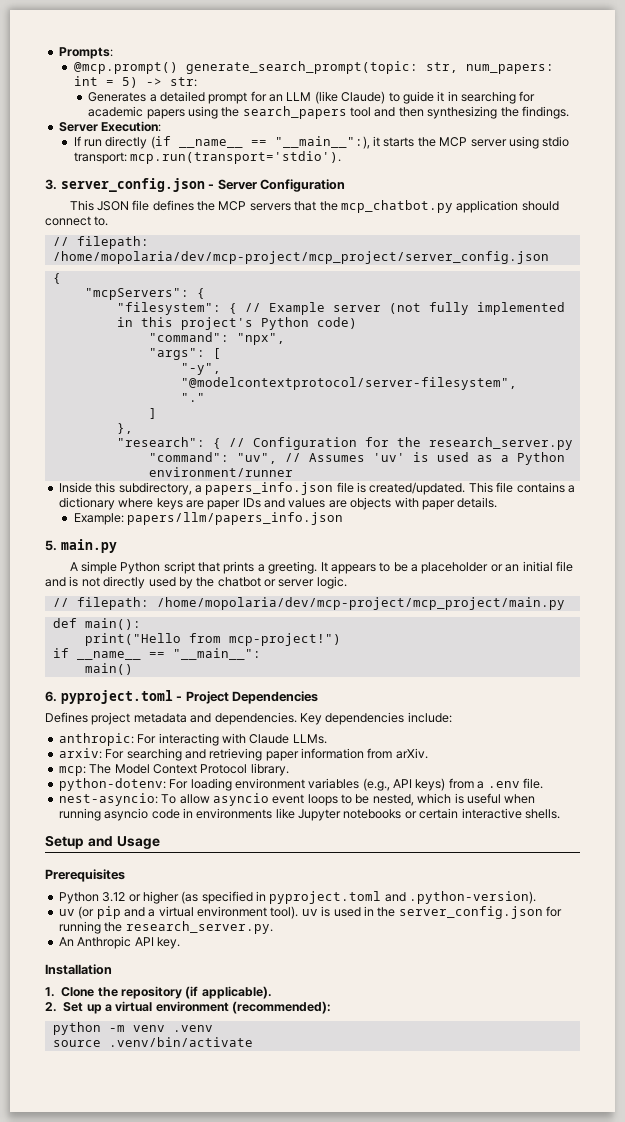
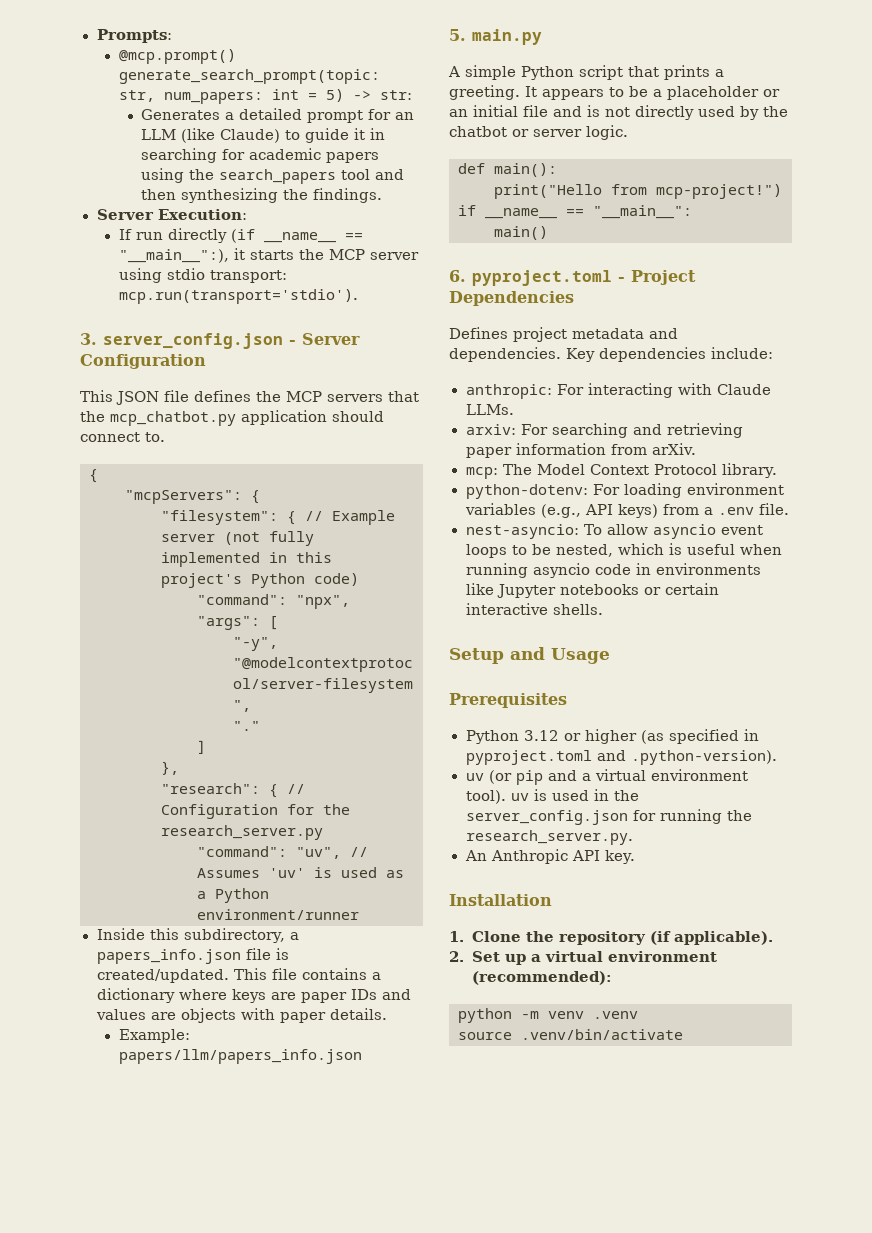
- // filepath: /home/mopolaria/dev/mcp-project/mcp_project/server_config.json
- // filepath: /home/mopolaria/dev/mcp-project/mcp_project/main.py

